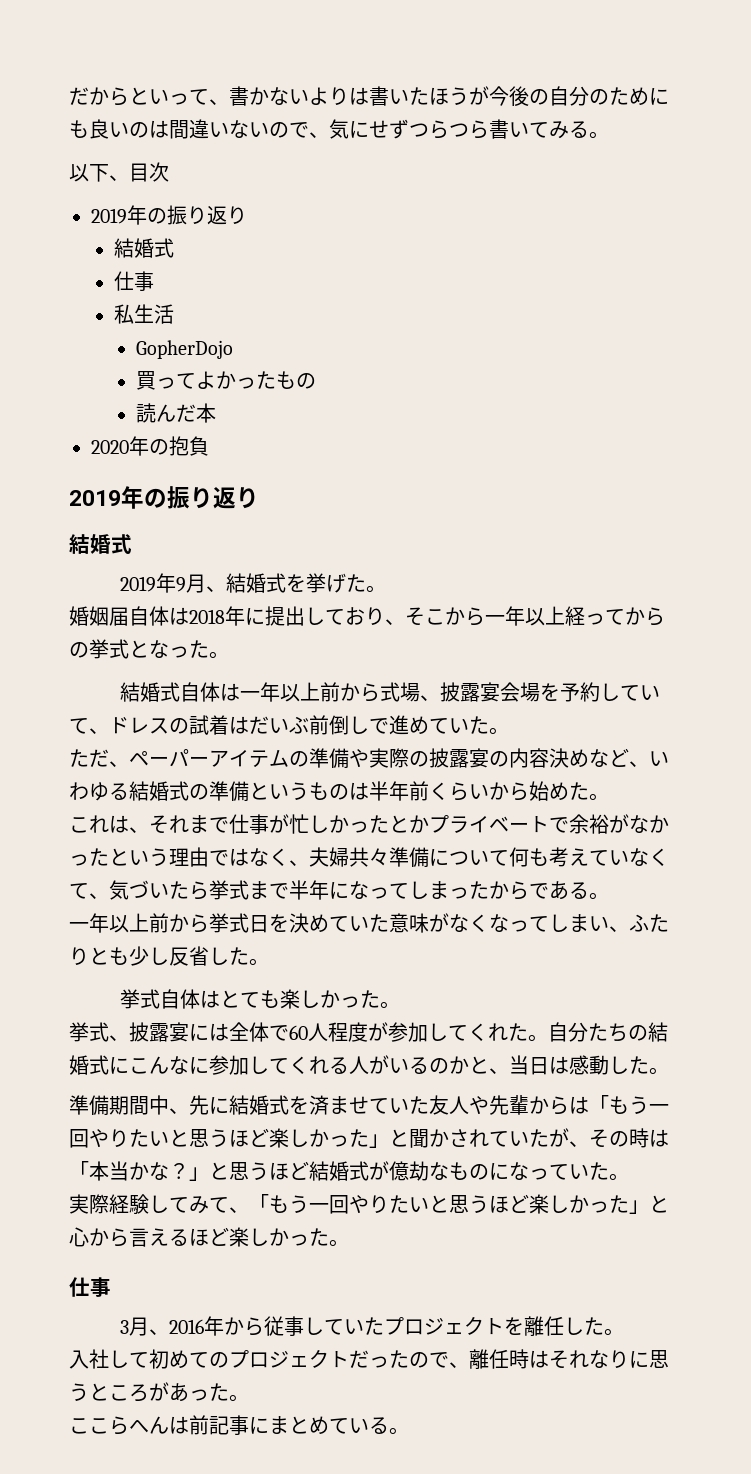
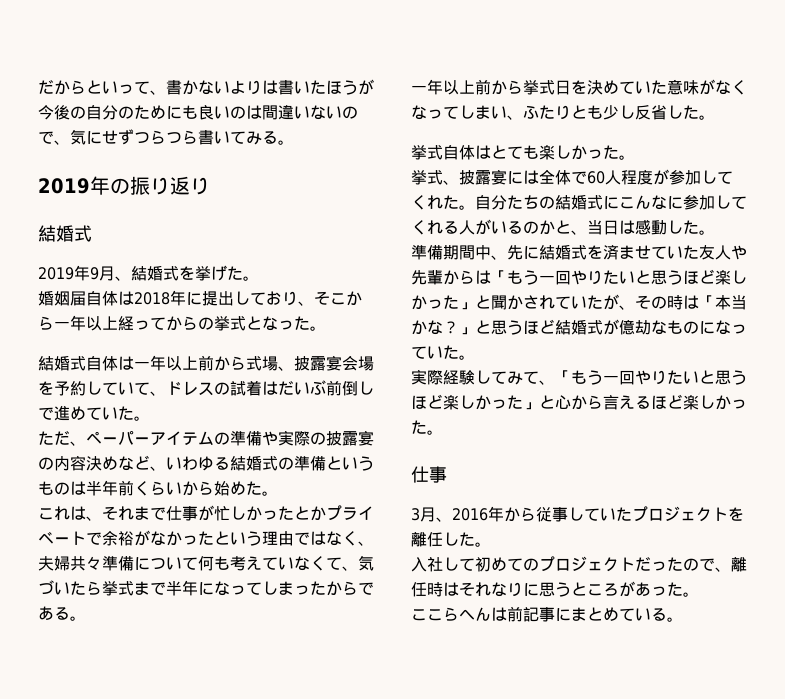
- 以下、目次
- 2019年の振り返り
- 結婚式
- 仕事
- 私生活
- GopherDojo
- 買ってよかったもの
- 読んだ本
- 2020年の抱負

